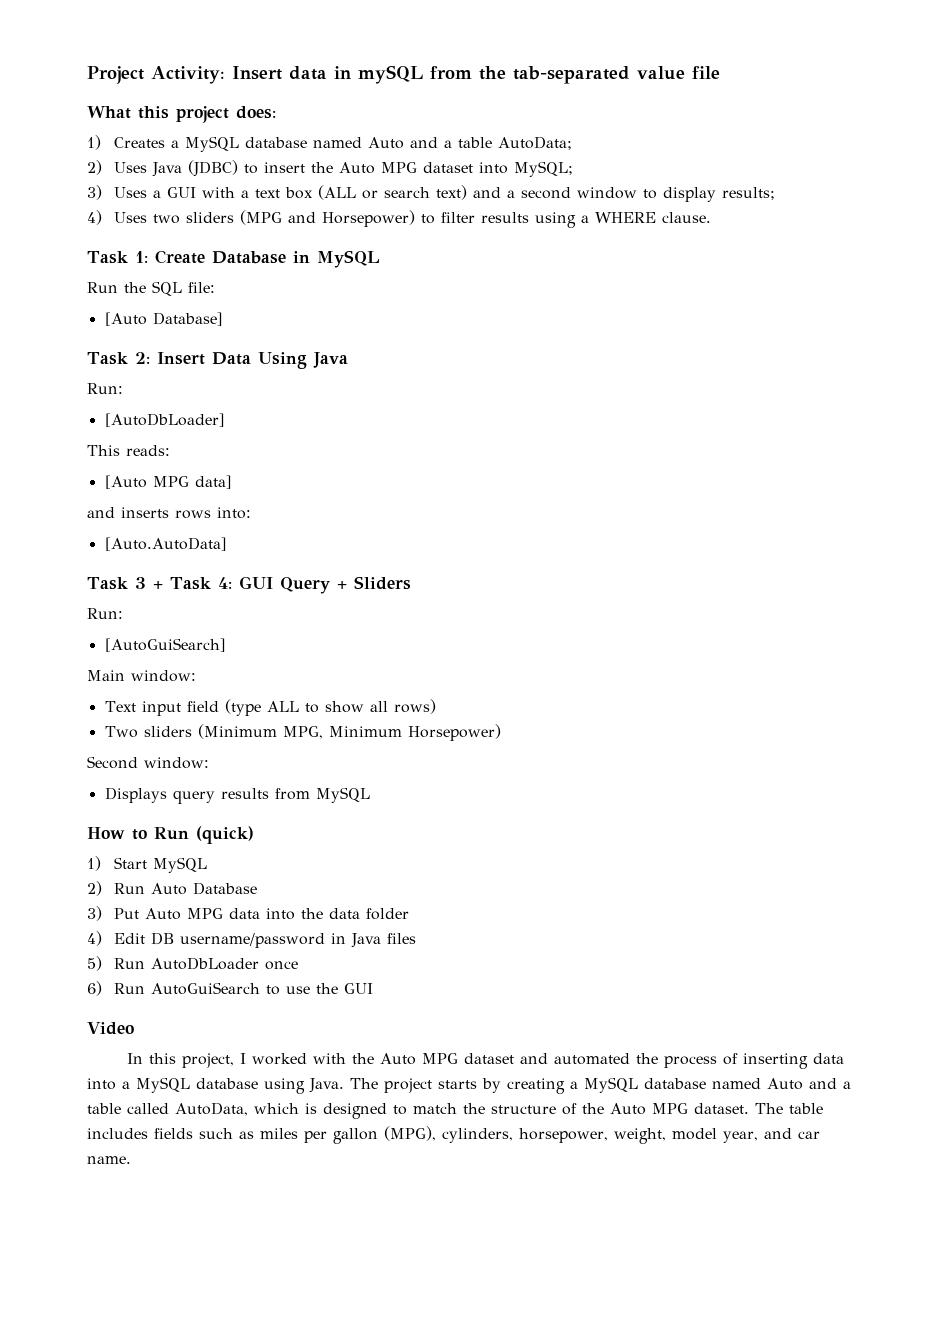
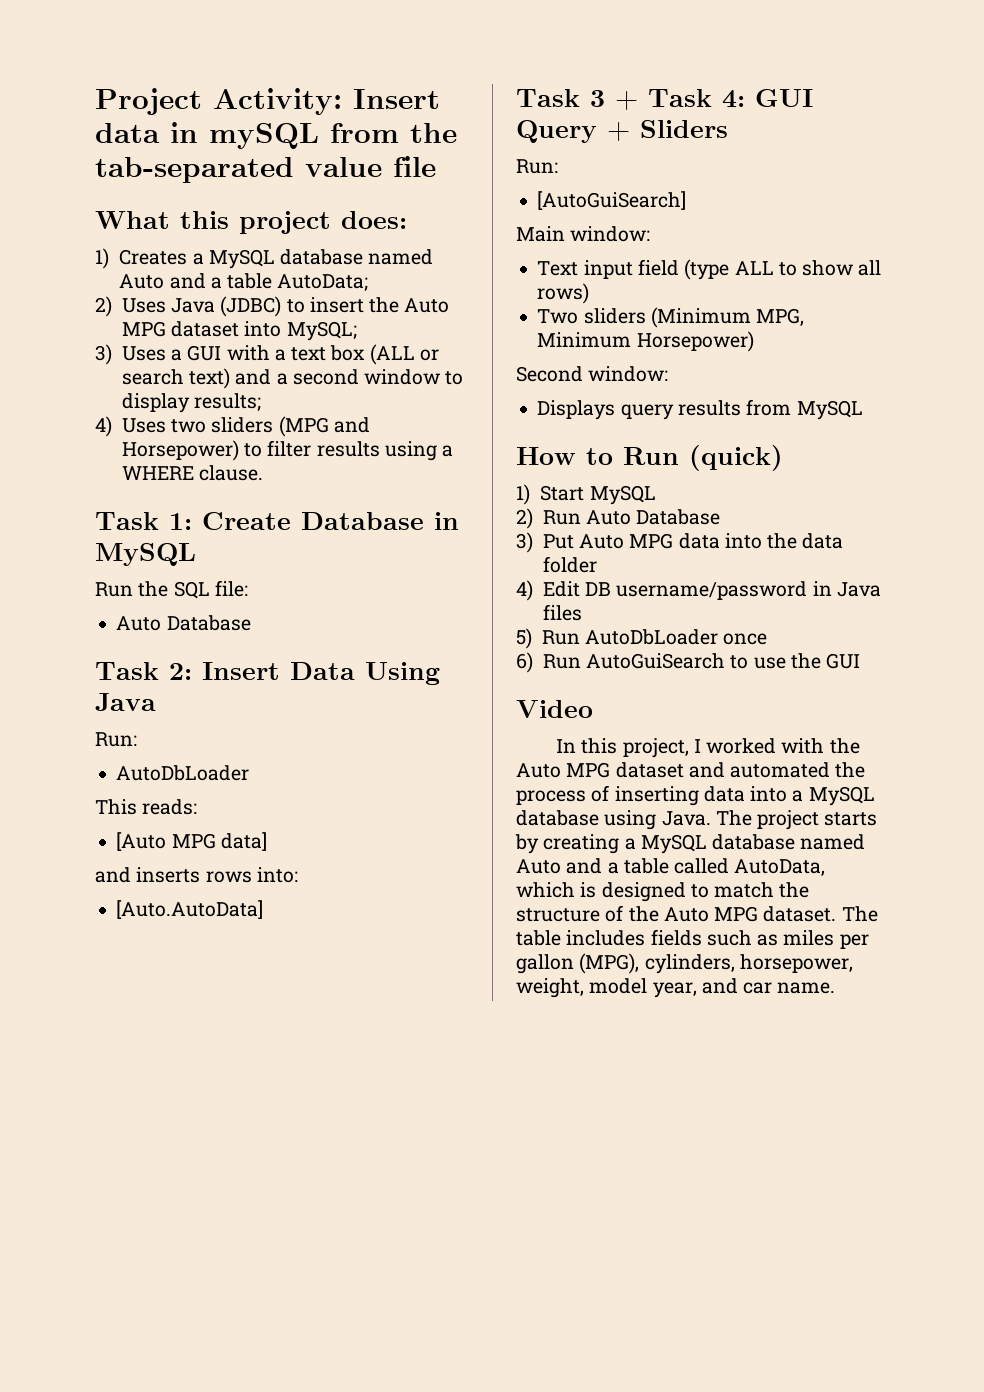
  Run the SQL file:
- [Auto Database]
+ Auto Database
  Task 2: Insert Data Using Java
  Run:
- [AutoDbLoader]
+ AutoDbLoader

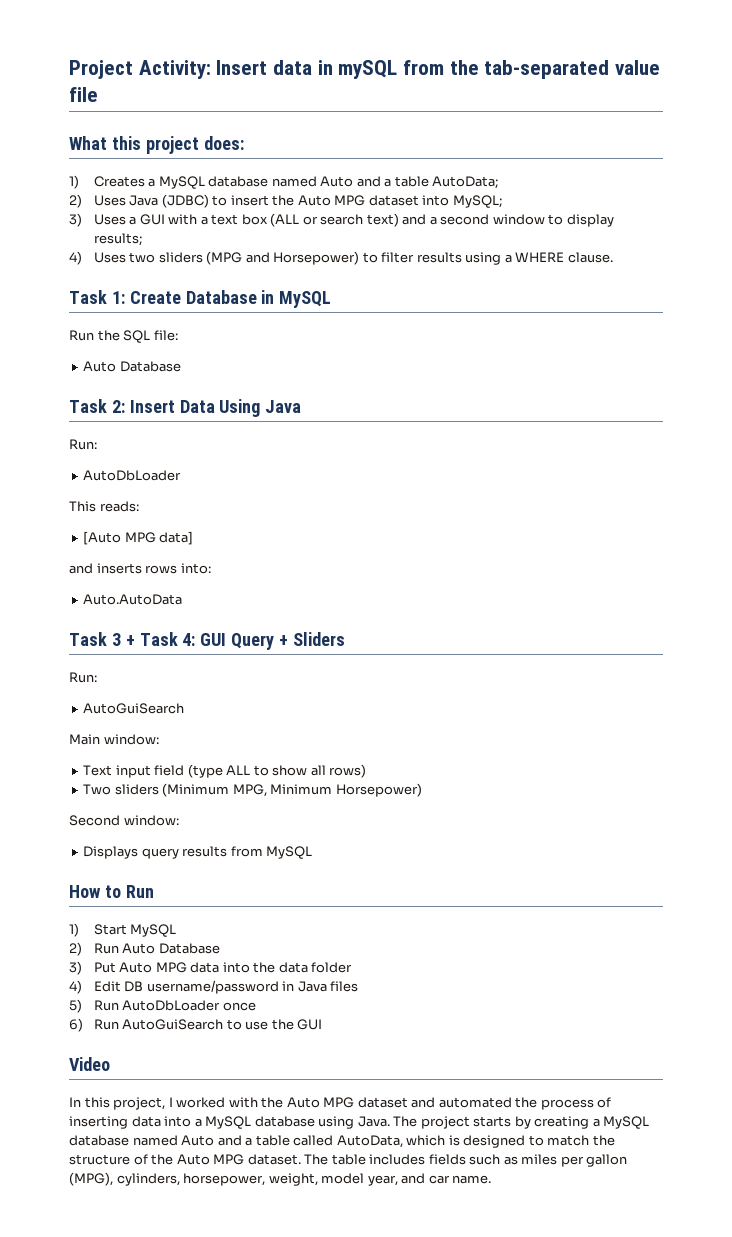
- [Auto.AutoData]
+ Auto.AutoData
  Task 3 + Task 4: GUI Query + Sliders
  Run:
- [AutoGuiSearch]
+ AutoGuiSearch
- How to Run (quick)
+ How to Run

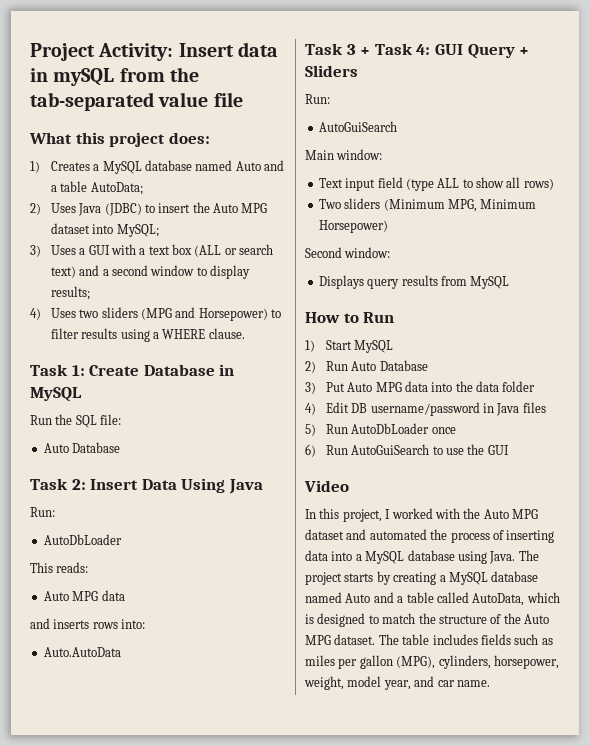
  This reads:
- [Auto MPG data]
+ Auto MPG data

